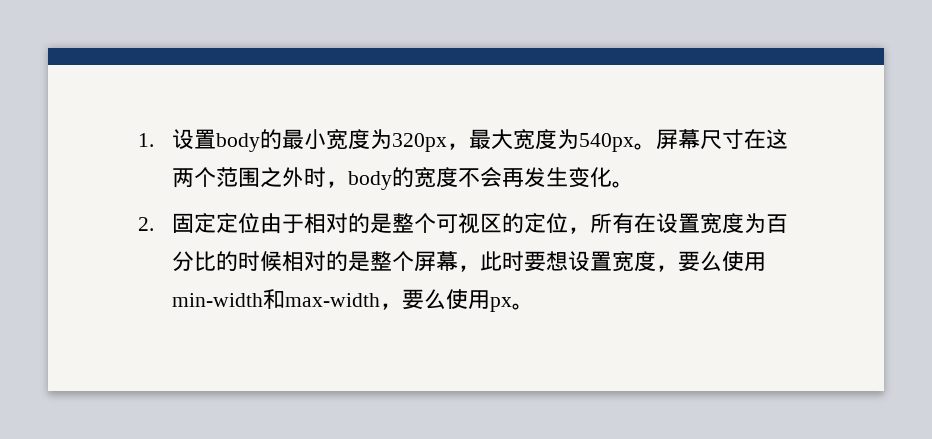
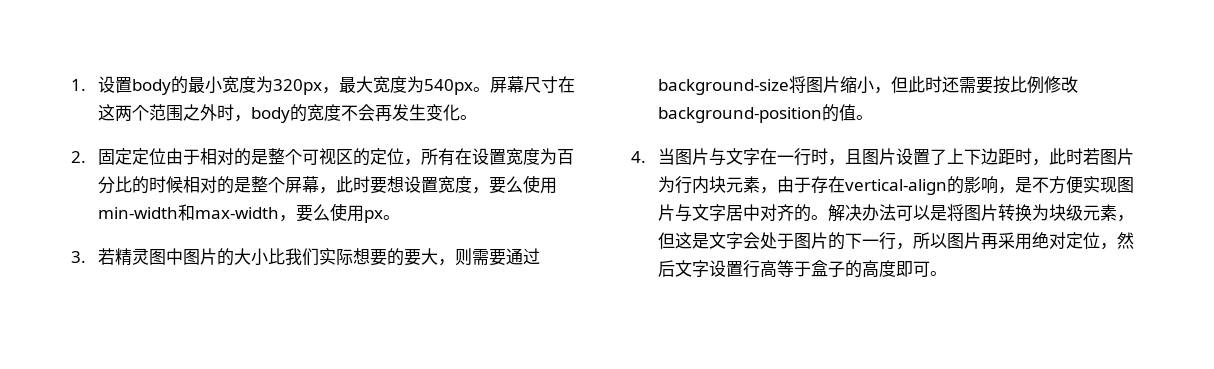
+ 3.若精灵图中图片的大小比我们实际想要的要大，则需要通过background-size将图片缩小，但此时还需要按比例修改background-position的值。
+ 4.当图片与文字在一行时，且图片设置了上下边距时，此时若图片为行内块元素，由于存在vertical-align的影响，是不方便实现图片与文字居中对齐的。解决办法可以是将图片转换为块级元素，但这是文字会处于图片的下一行，所以图片再采用绝对定位，然后文字设置行高等于盒子的高度即可。

